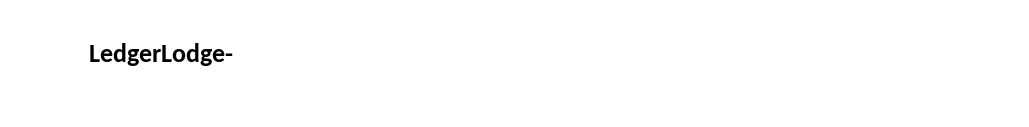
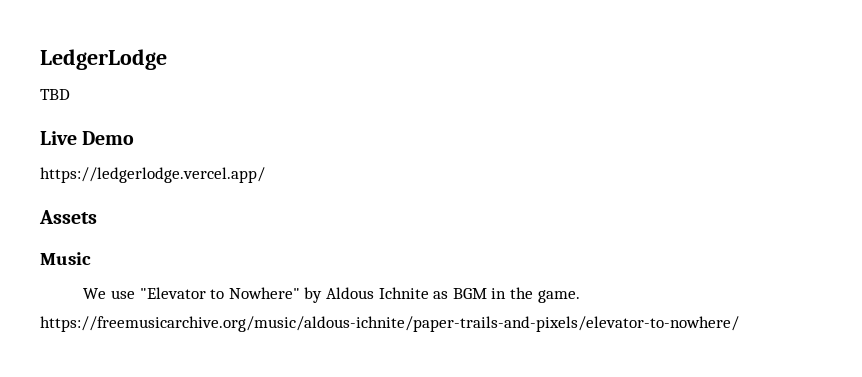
- LedgerLodge-
+ LedgerLodge
+ TBD
+ Live Demo
+ https://ledgerlodge.vercel.app/
+ Assets
+ Music
+ We use "Elevator to Nowhere" by Aldous Ichnite as BGM in the game. https://freemusicarchive.org/music/aldous-ichnite/paper-trails-and-pixels/elevator-to-nowhere/

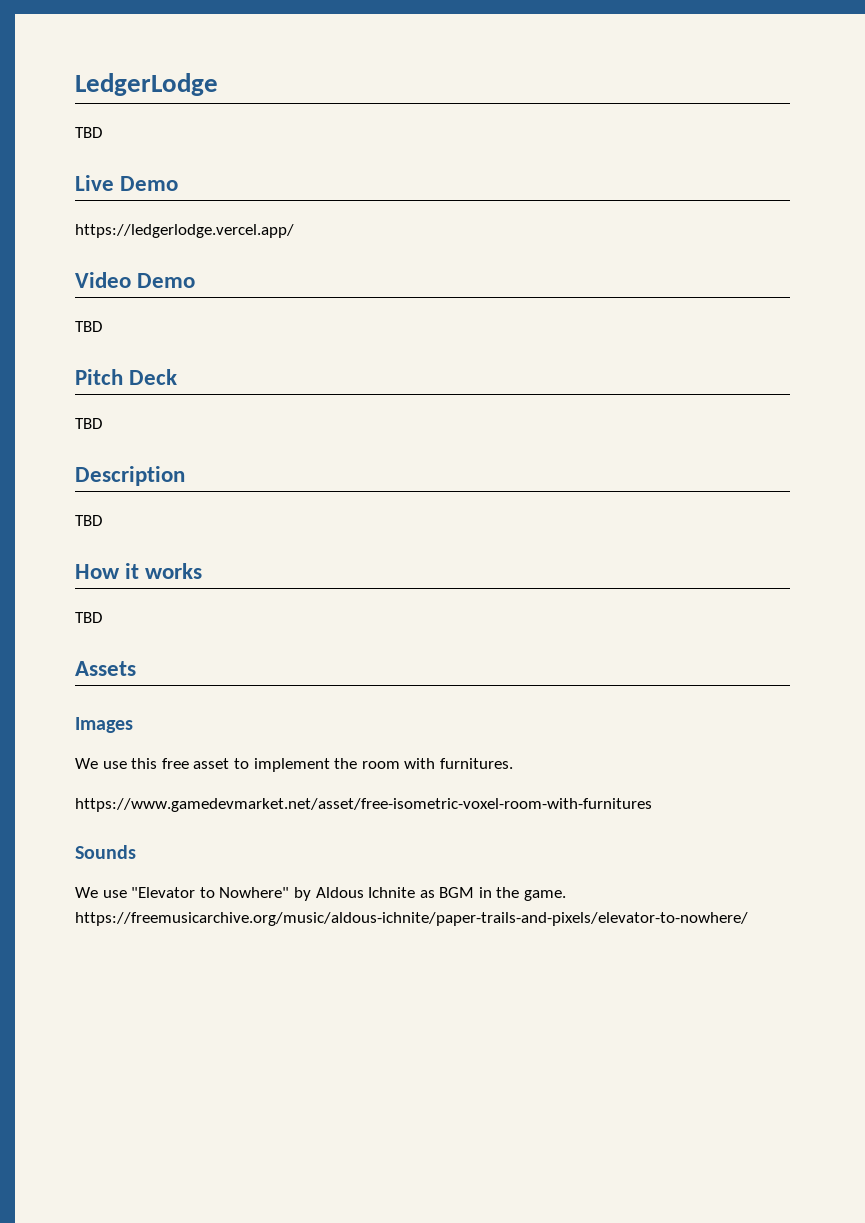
+ Video Demo
+ TBD
+ Pitch Deck
+ TBD
+ Description
+ TBD
+ How it works
+ TBD
  Assets
- Music
+ Images
+ We use this free asset to implement the room with furnitures.
+ https://www.gamedevmarket.net/asset/free-isometric-voxel-room-with-furnitures
+ Sounds

